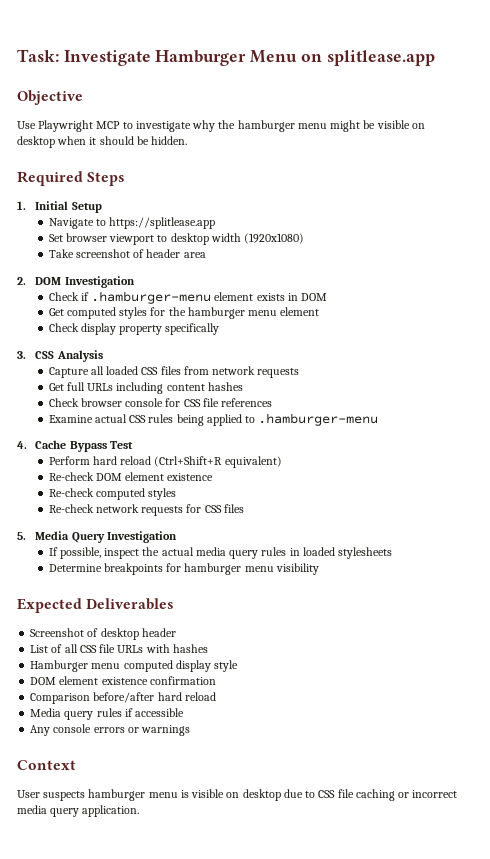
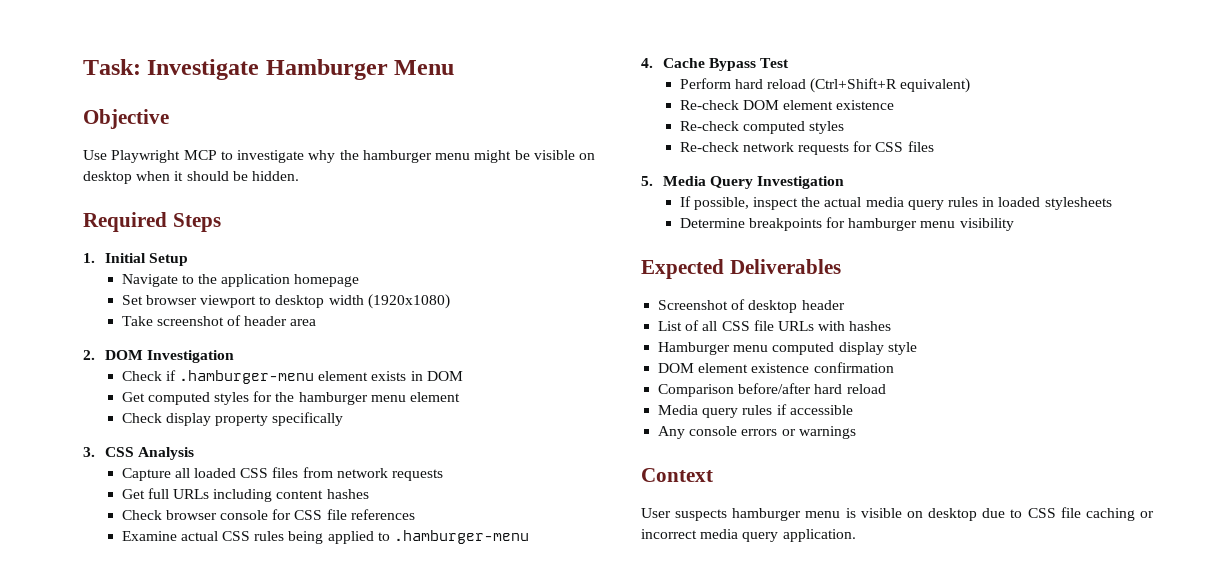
- Task: Investigate Hamburger Menu on splitlease.app
+ Task: Investigate Hamburger Menu
- Navigate to https://splitlease.app
+ Navigate to the application homepage

